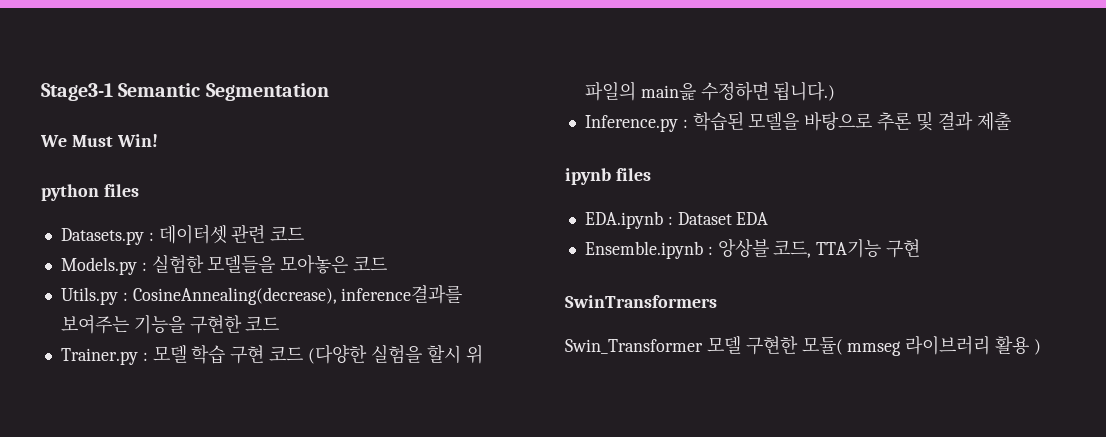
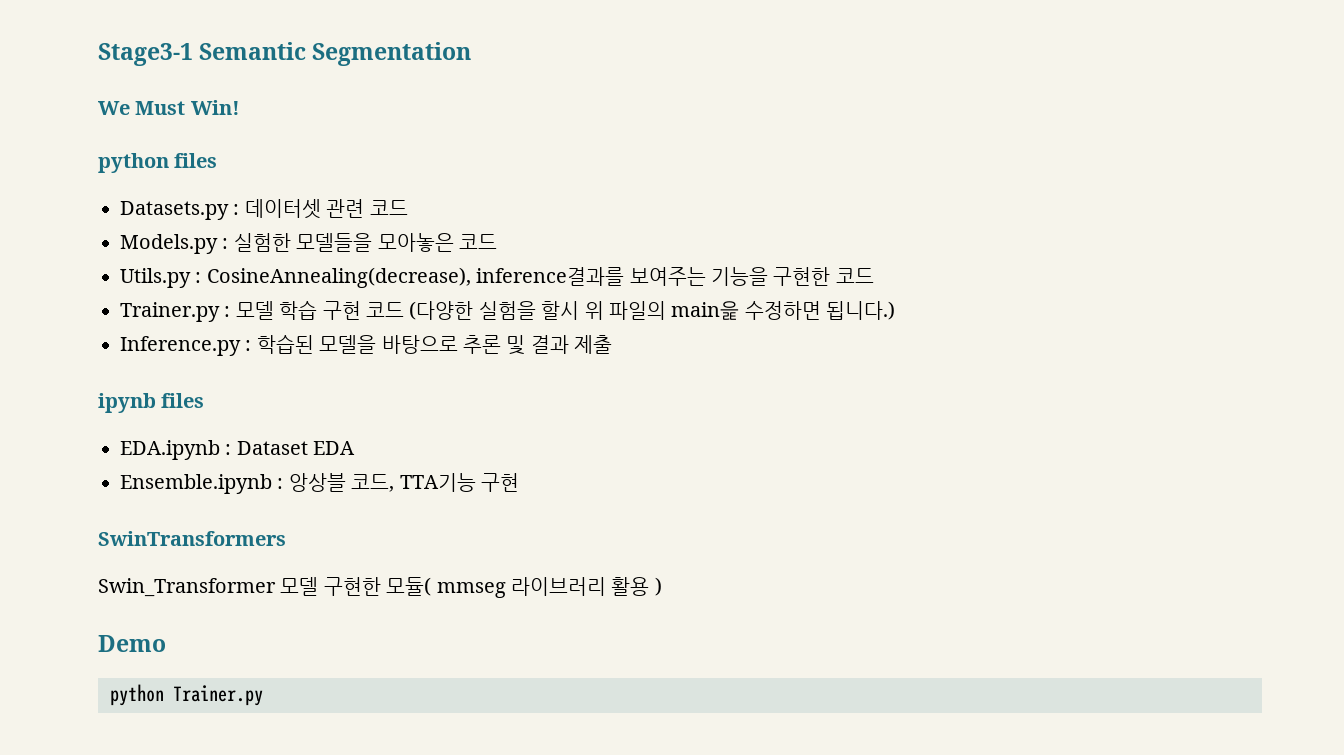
+ Demo
+ python Trainer.py

